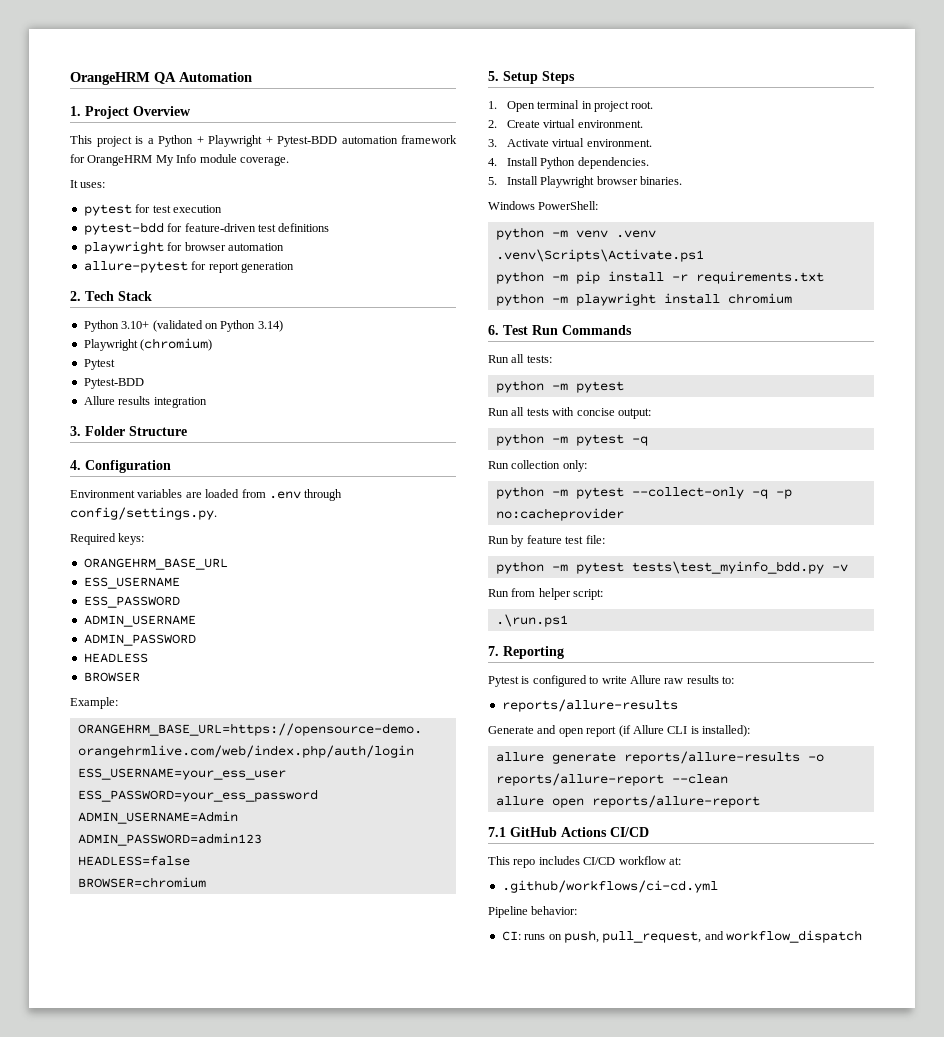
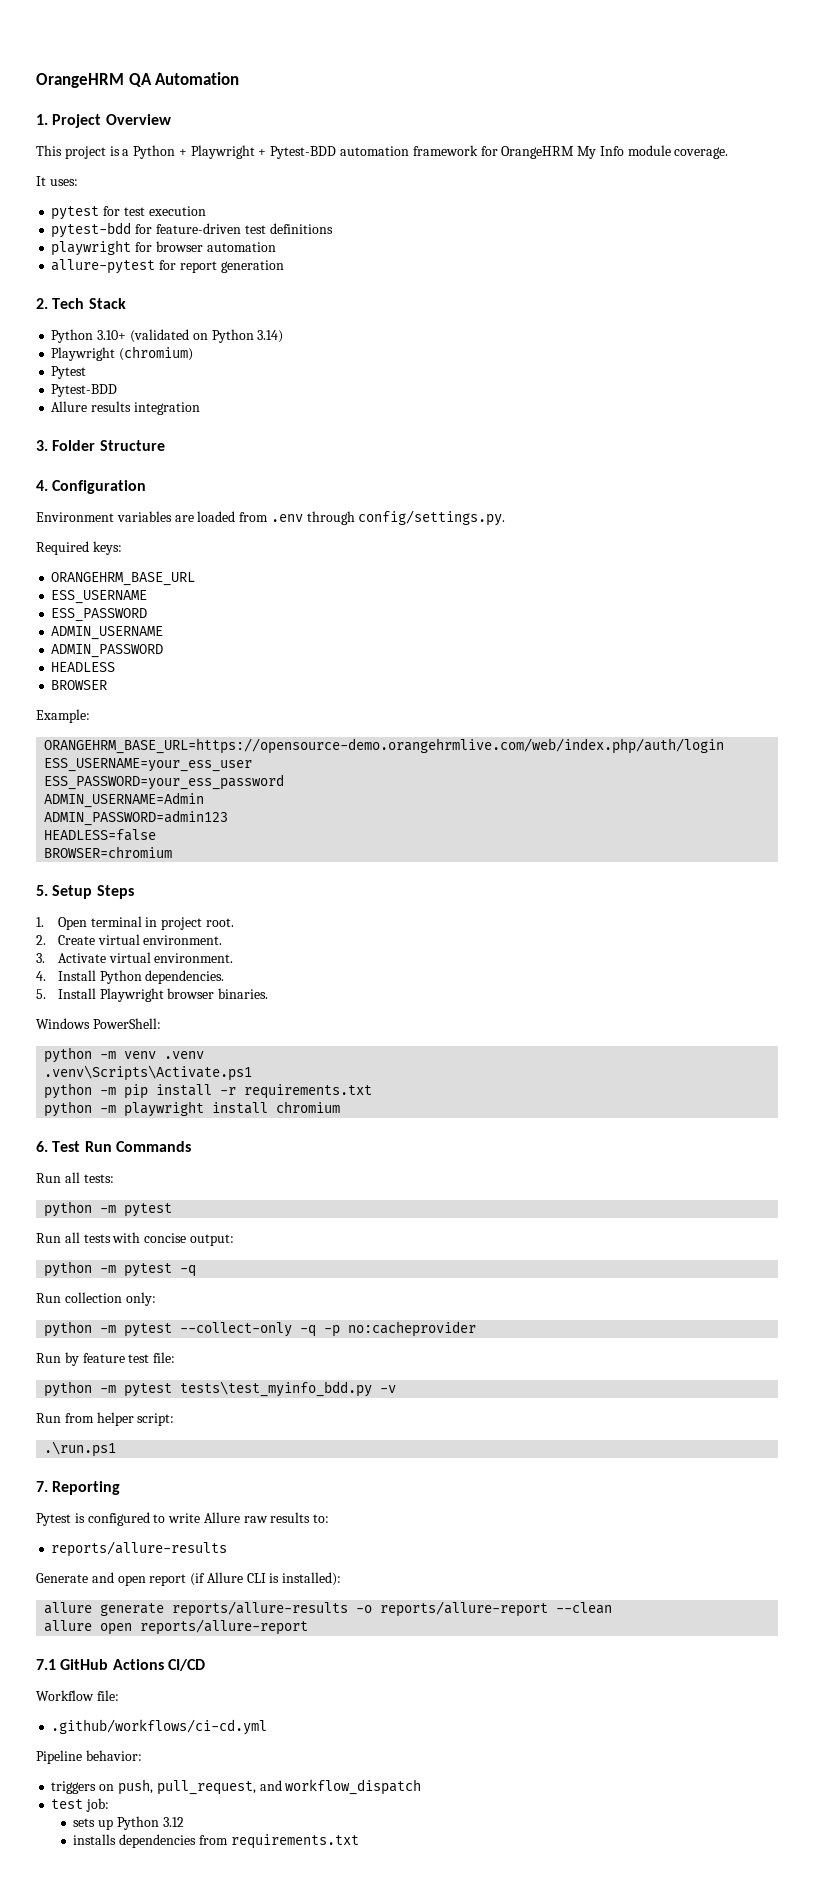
- This repo includes CI/CD workflow at:
+ Workflow file:
- CI: runs on push, pull_request, and workflow_dispatch
+ triggers on push, pull_request, and workflow_dispatch
+ test job:
+ sets up Python 3.12
+ installs dependencies from requirements.txt

